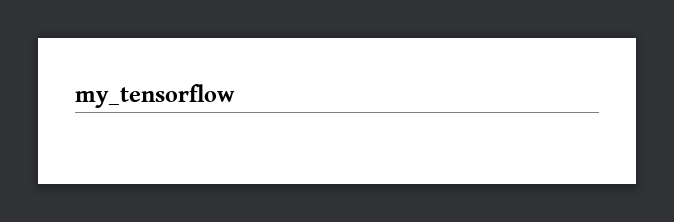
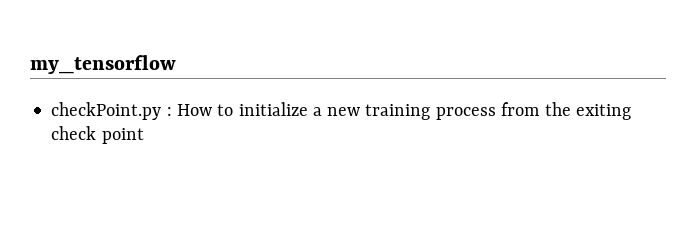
+ checkPoint.py : How to initialize a new training process from the exiting check point

